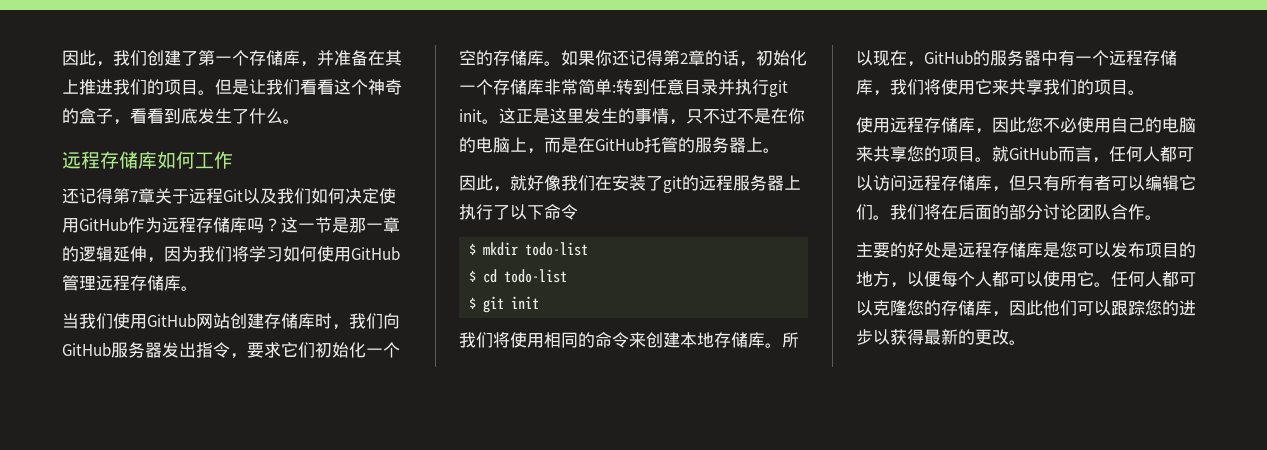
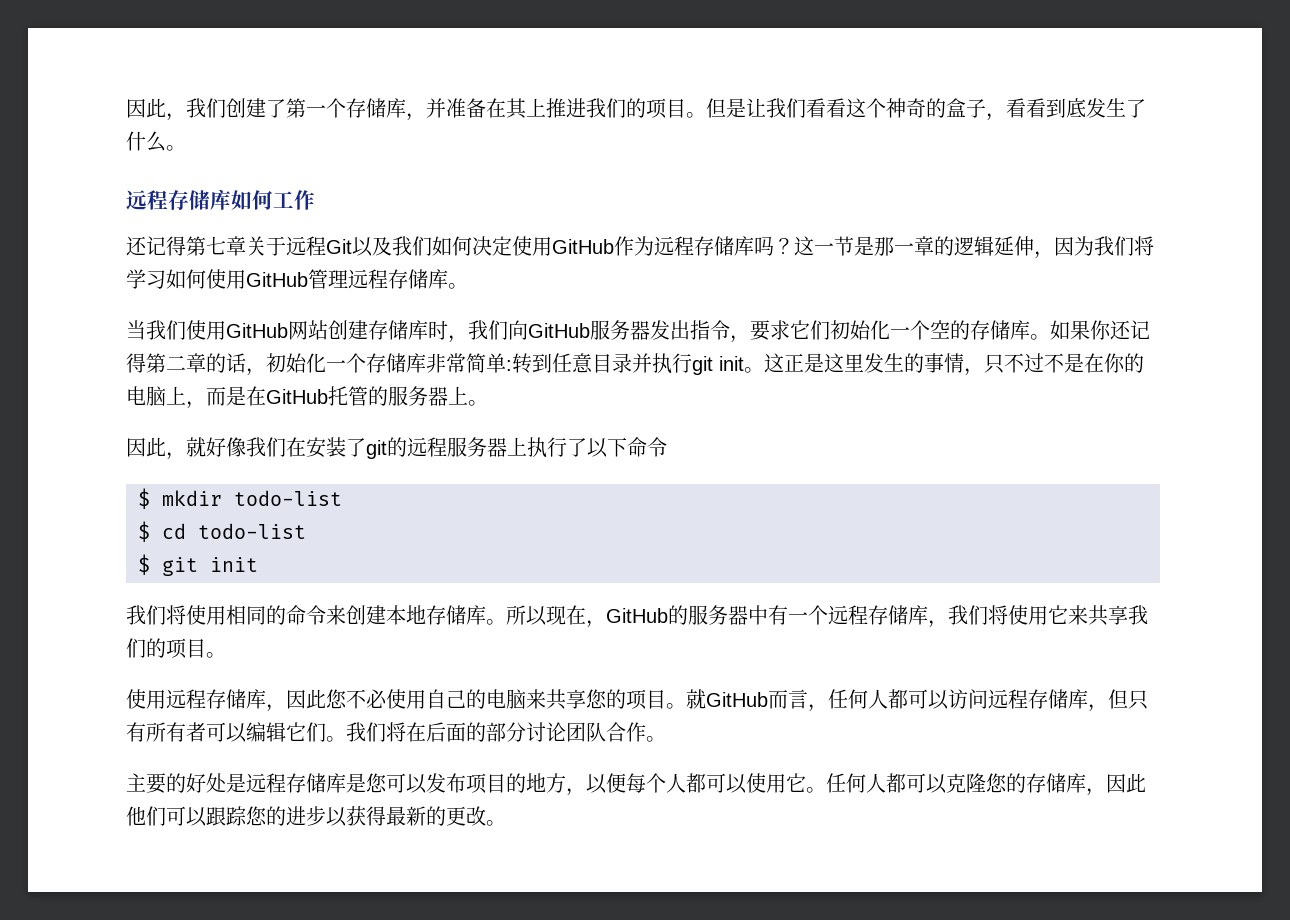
- 还记得第7章关于远程Git以及我们如何决定使用GitHub作为远程存储库吗？
+ 还记得第七章关于远程Git以及我们如何决定使用GitHub作为远程存储库吗？
- 如果你还记得第2章的话，初始化一个存储库非常简单:转到任意目录并执行git init。
+ 如果你还记得第二章的话，初始化一个存储库非常简单:转到任意目录并执行git init。

